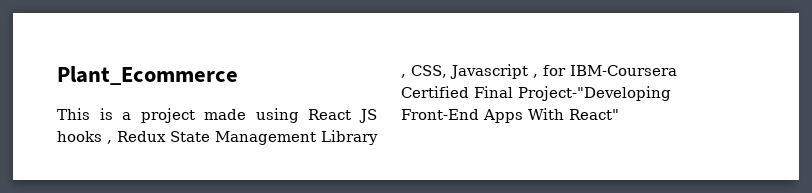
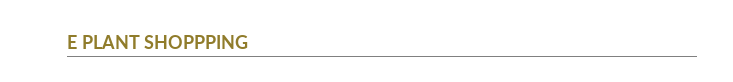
- Plant_Ecommerce
- This is a project made using React JS hooks , Redux State Management Library , CSS, Javascript , for IBM-Coursera Certified Final Project-"Developing Front-End Apps With React"
+ E PLANT SHOPPPING

